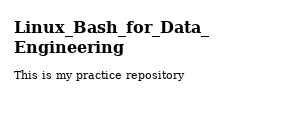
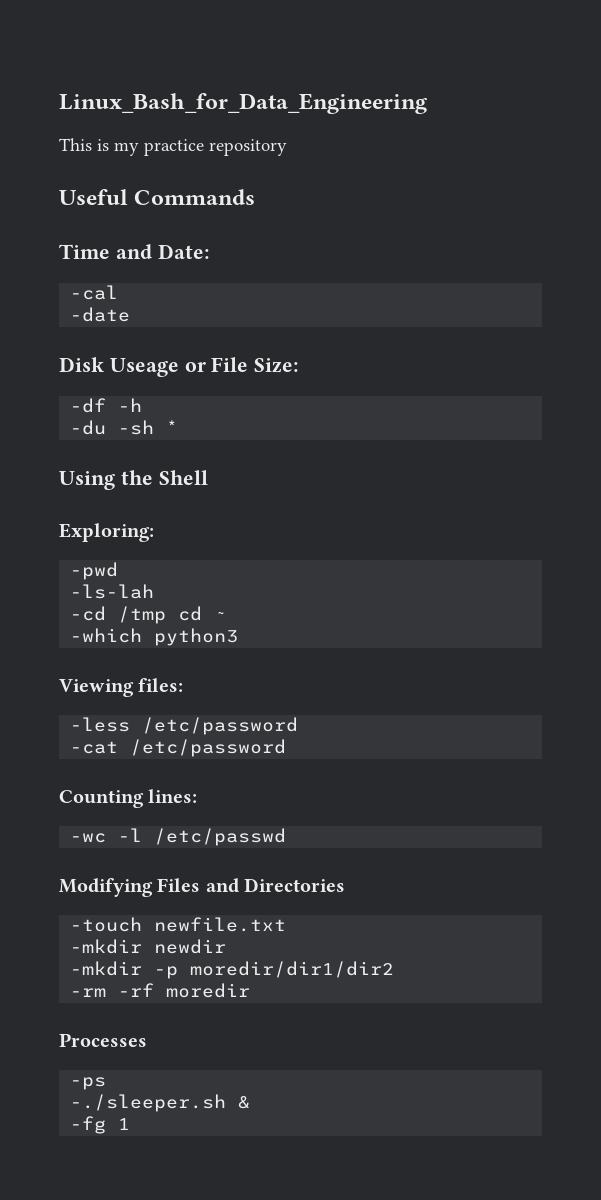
+ Useful Commands
+ Time and Date:
+ -cal
+ -date
+ Disk Useage or File Size:
+ -df -h
+ -du -sh *
+ Using the Shell
+ Exploring:
+ -pwd
+ -ls-lah
+ -cd /tmp cd ~
+ -which python3
+ Viewing files:
+ -less /etc/password
+ -cat /etc/password
+ Counting lines:
+ -wc -l /etc/passwd
+ Modifying Files and Directories
+ -touch newfile.txt
+ -mkdir newdir
+ -mkdir -p moredir/dir1/dir2
+ -rm -rf moredir
+ Processes
+ -ps
+ -./sleeper.sh &
+ -fg 1

